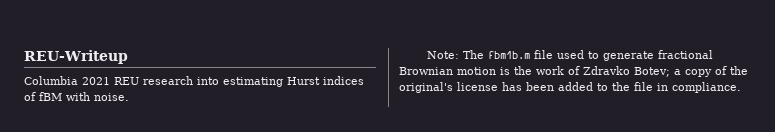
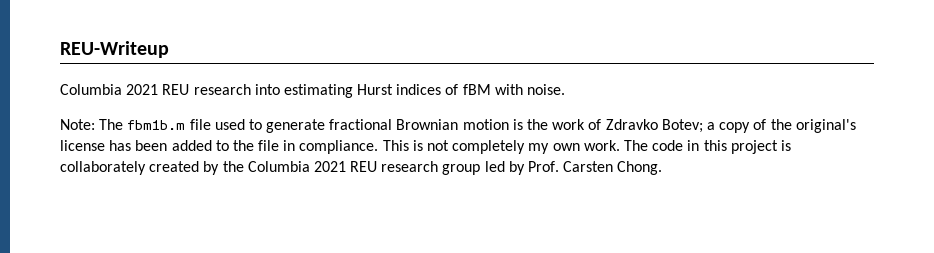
+ This is not completely my own work. The code in this project is collaborately created by the Columbia 2021 REU research group led by Prof. Carsten Chong.

